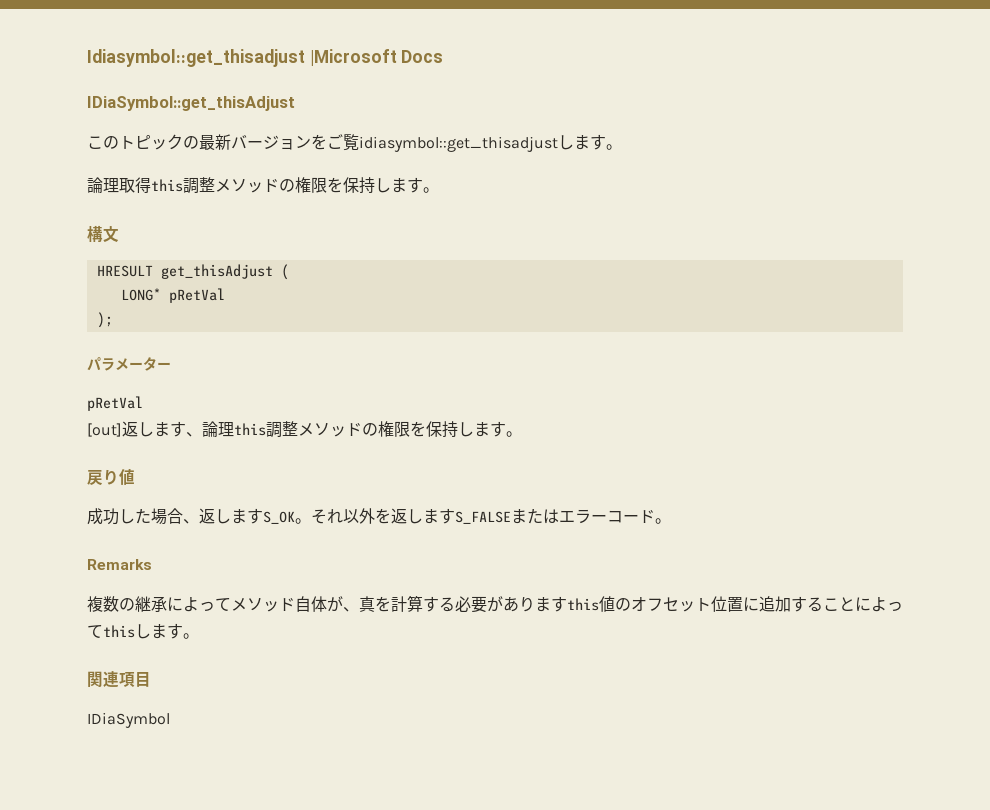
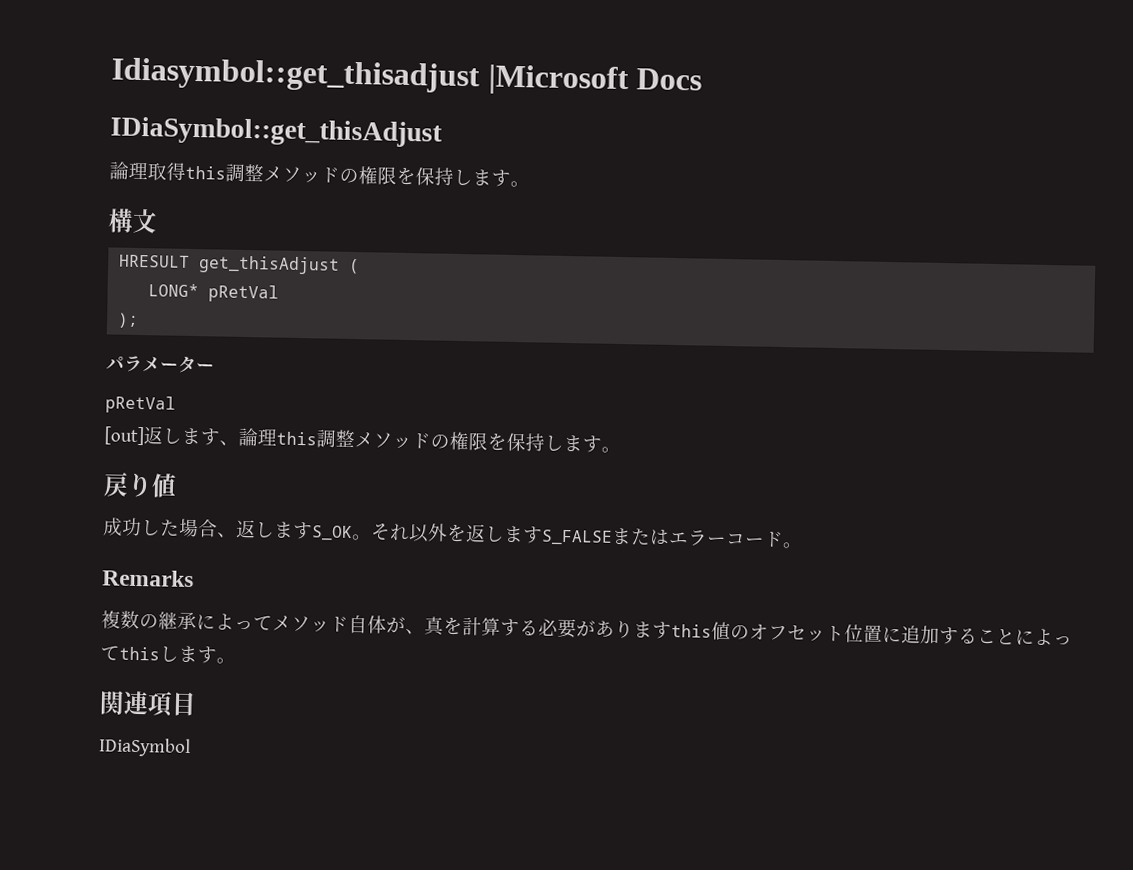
- このトピックの最新バージョンをご覧idiasymbol::get_thisadjustします。

